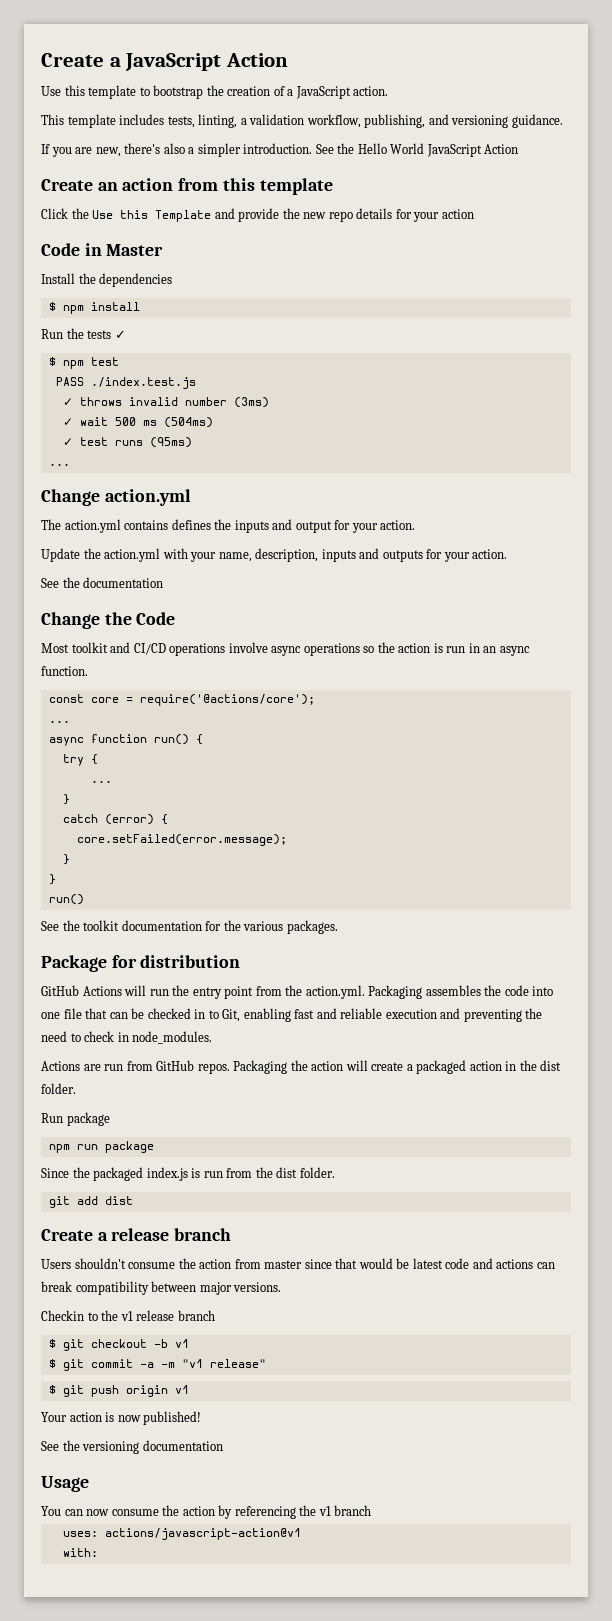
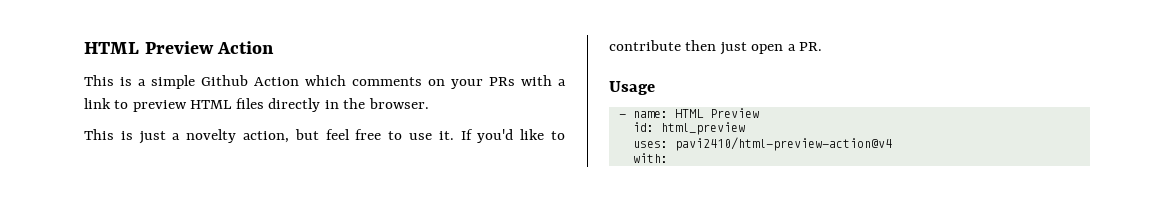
- Create a JavaScript Action
- Use this template to bootstrap the creation of a JavaScript action.
- This template includes tests, linting, a validation workflow, publishing, and versioning guidance.
- If you are new, there's also a simpler introduction. See the Hello World JavaScript Action
- Create an action from this template
- Click the Use this Template and provide the new repo details for your action
- Code in Master
- Install the dependencies
- $ npm install
- Run the tests ✓
- $ npm test
- PASS ./index.test.js
- ✓ throws invalid number (3ms)
- ✓ wait 500 ms (504ms)
- ✓ test runs (95ms)
- ...
- Change action.yml
- The action.yml contains defines the inputs and output for your action.
- Update the action.yml with your name, description, inputs and outputs for your action.
- See the documentation
- Change the Code
- Most toolkit and CI/CD operations involve async operations so the action is run in an async function.
- const core = require('@actions/core');
- ...
- async function run() {
- try {
- ...
- }
- catch (error) {
- core.setFailed(error.message);
- }
- }
- run()
- See the toolkit documentation for the various packages.
- Package for distribution
- GitHub Actions will run the entry point from the action.yml. Packaging assembles the code into one file that can be checked in to Git, enabling fast and reliable execution and preventing the need to check in node_modules.
- Actions are run from GitHub repos. Packaging the action will create a packaged action in the dist folder.
- Run package
- npm run package
- Since the packaged index.js is run from the dist folder.
- git add dist
- Create a release branch
- Users shouldn't consume the action from master since that would be latest code and actions can break compatibility between major versions.
- Checkin to the v1 release branch
- $ git checkout -b v1
- $ git commit -a -m "v1 release"
- $ git push origin v1
- Your action is now published!
- See the versioning documentation
+ HTML Preview Action
+ This is a simple Github Action which comments on your PRs with a link to preview HTML files directly in the browser.
+ This is just a novelty action, but feel free to use it. If you'd like to contribute then just open a PR.
  Usage
- You can now consume the action by referencing the v1 branch
+ - name: HTML Preview
+ id: html_preview
- uses: actions/javascript-action@v1
+ uses: pavi2410/html-preview-action@v4

